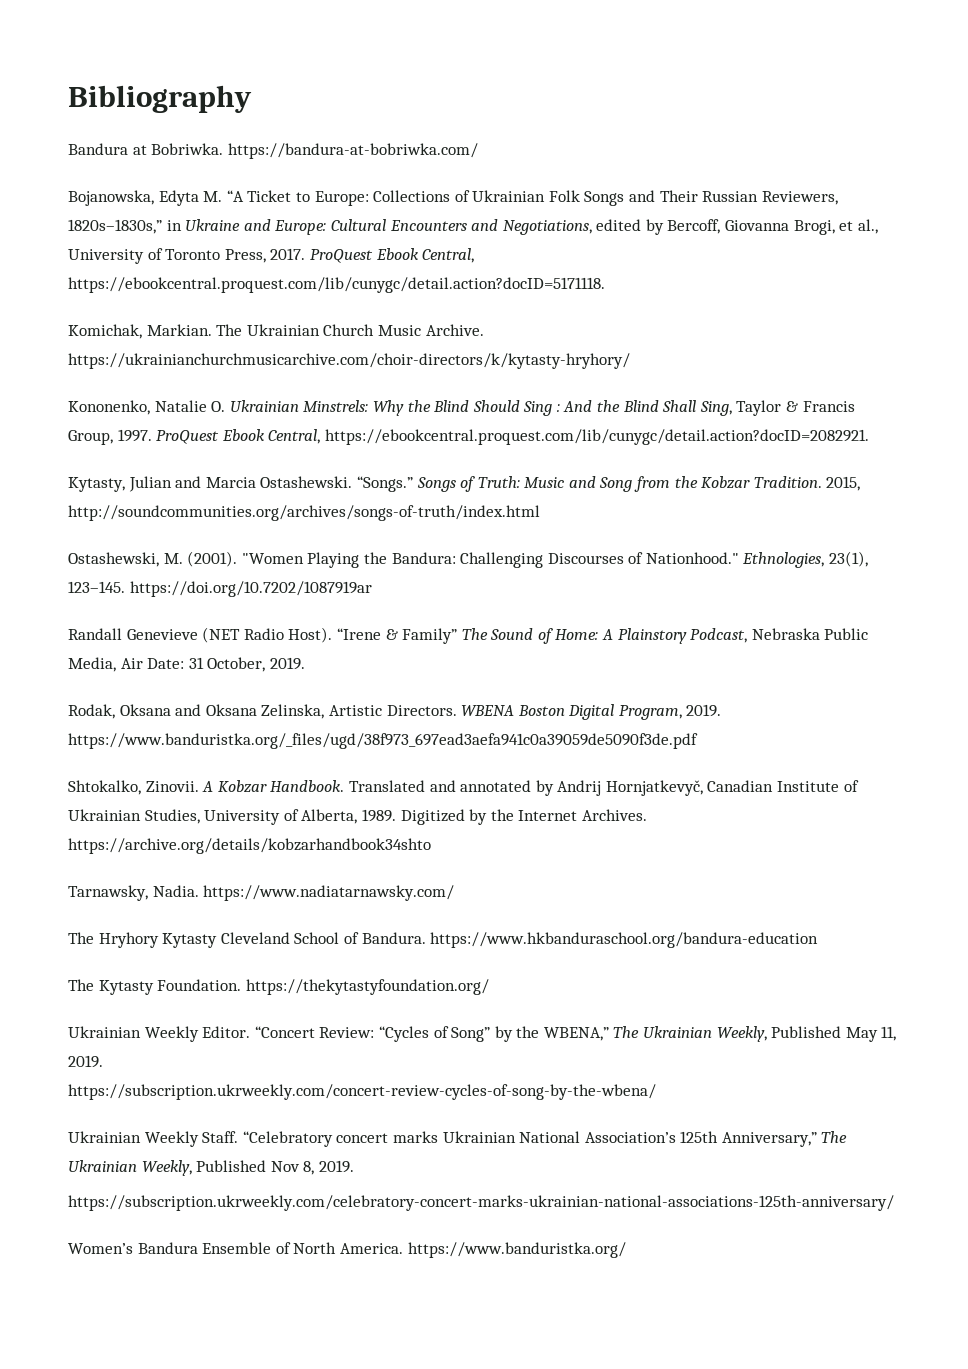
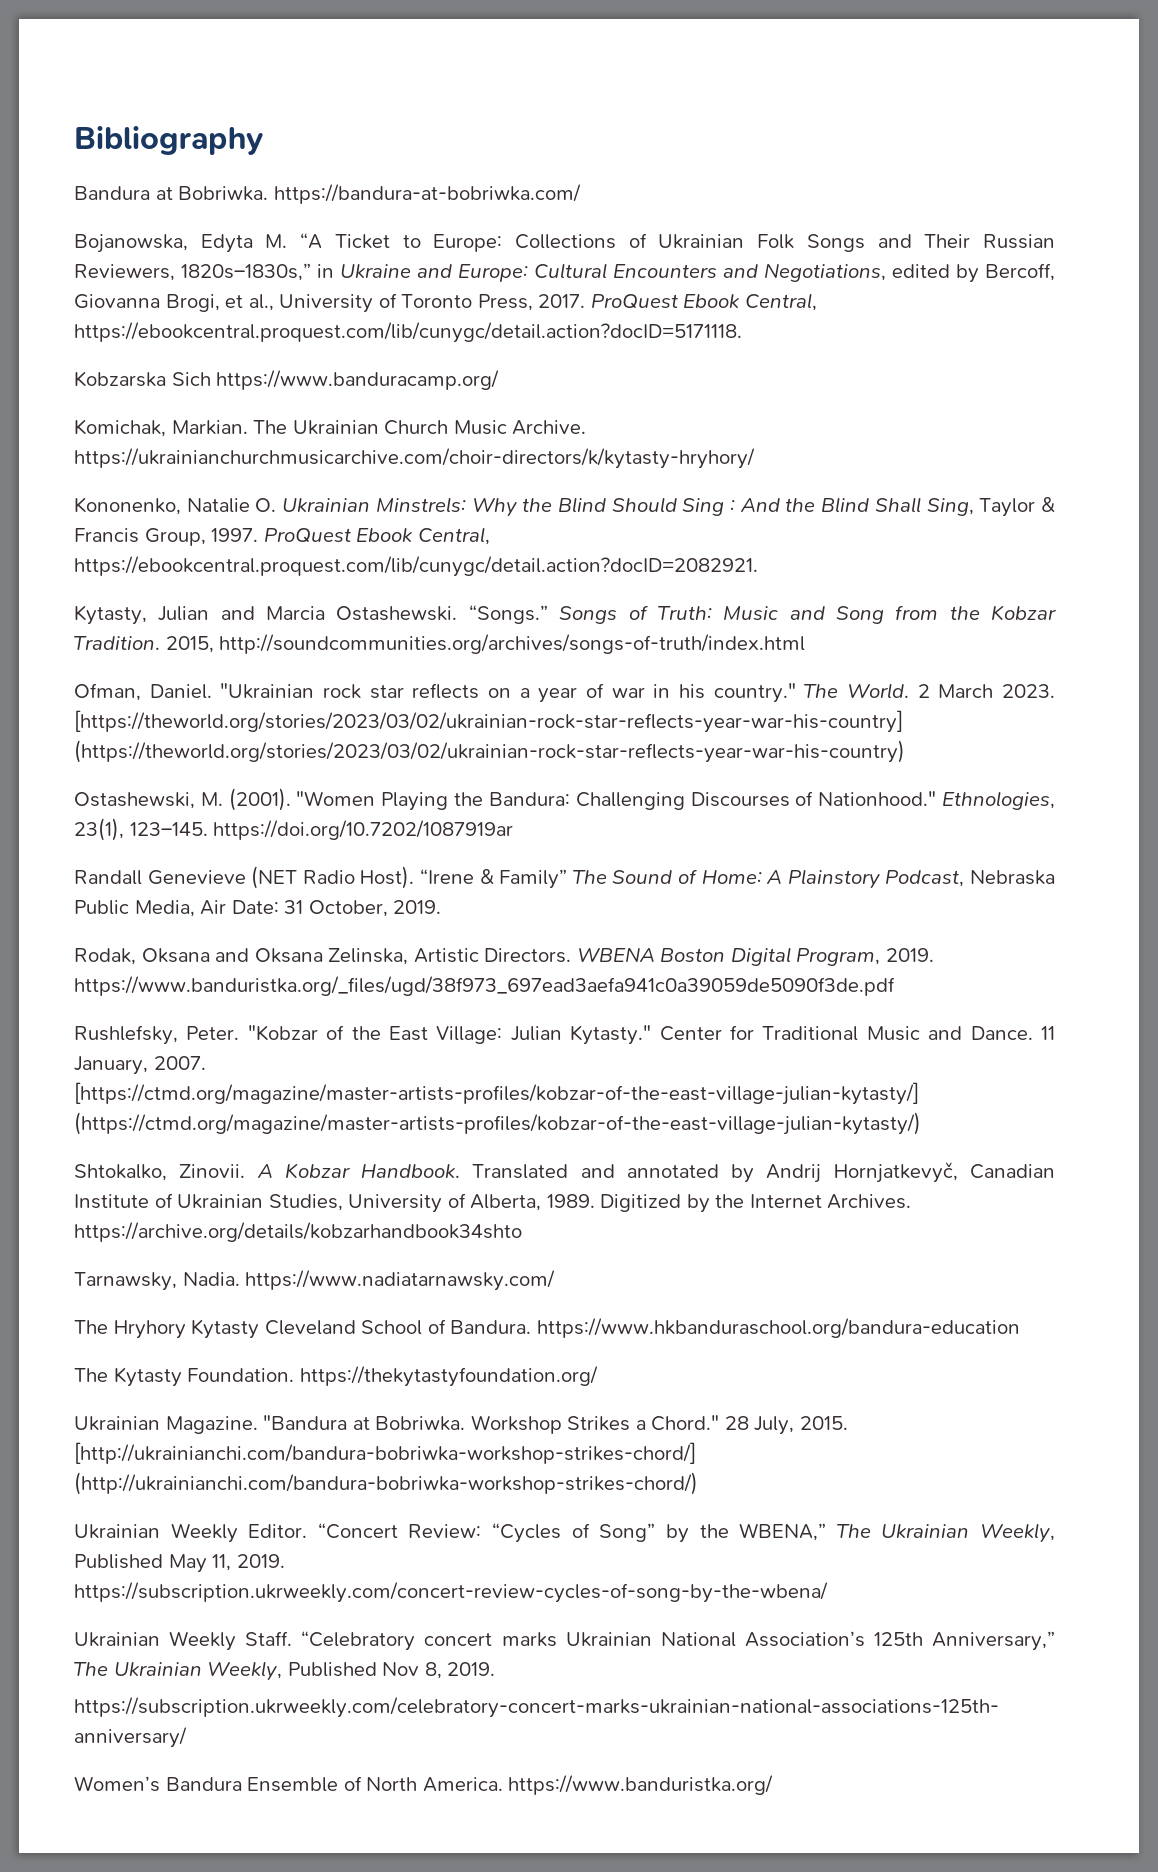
+ Kobzarska Sich https://www.banduracamp.org/
+ Ofman, Daniel. "Ukrainian rock star reflects on a year of war in his country." The World. 2 March 2023. [https://theworld.org/stories/2023/03/02/ukrainian-rock-star-reflects-year-war-his-country] (https://theworld.org/stories/2023/03/02/ukrainian-rock-star-reflects-year-war-his-country)
+ Rushlefsky, Peter. "Kobzar of the East Village: Julian Kytasty." Center for Traditional Music and Dance. 11 January, 2007. [https://ctmd.org/magazine/master-artists-profiles/kobzar-of-the-east-village-julian-kytasty/] (https://ctmd.org/magazine/master-artists-profiles/kobzar-of-the-east-village-julian-kytasty/)
+ Ukrainian Magazine. "Bandura at Bobriwka. Workshop Strikes a Chord." 28 July, 2015. [http://ukrainianchi.com/bandura-bobriwka-workshop-strikes-chord/] (http://ukrainianchi.com/bandura-bobriwka-workshop-strikes-chord/)

